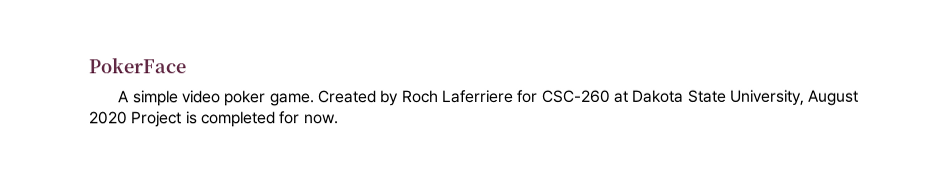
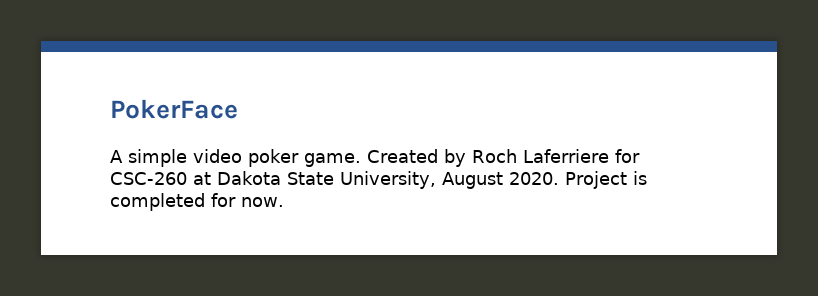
- Created by Roch Laferriere for CSC-260 at Dakota State University, August 2020 Project is completed for now.
+ Created by Roch Laferriere for CSC-260 at Dakota State University, August 2020. Project is completed for now.

